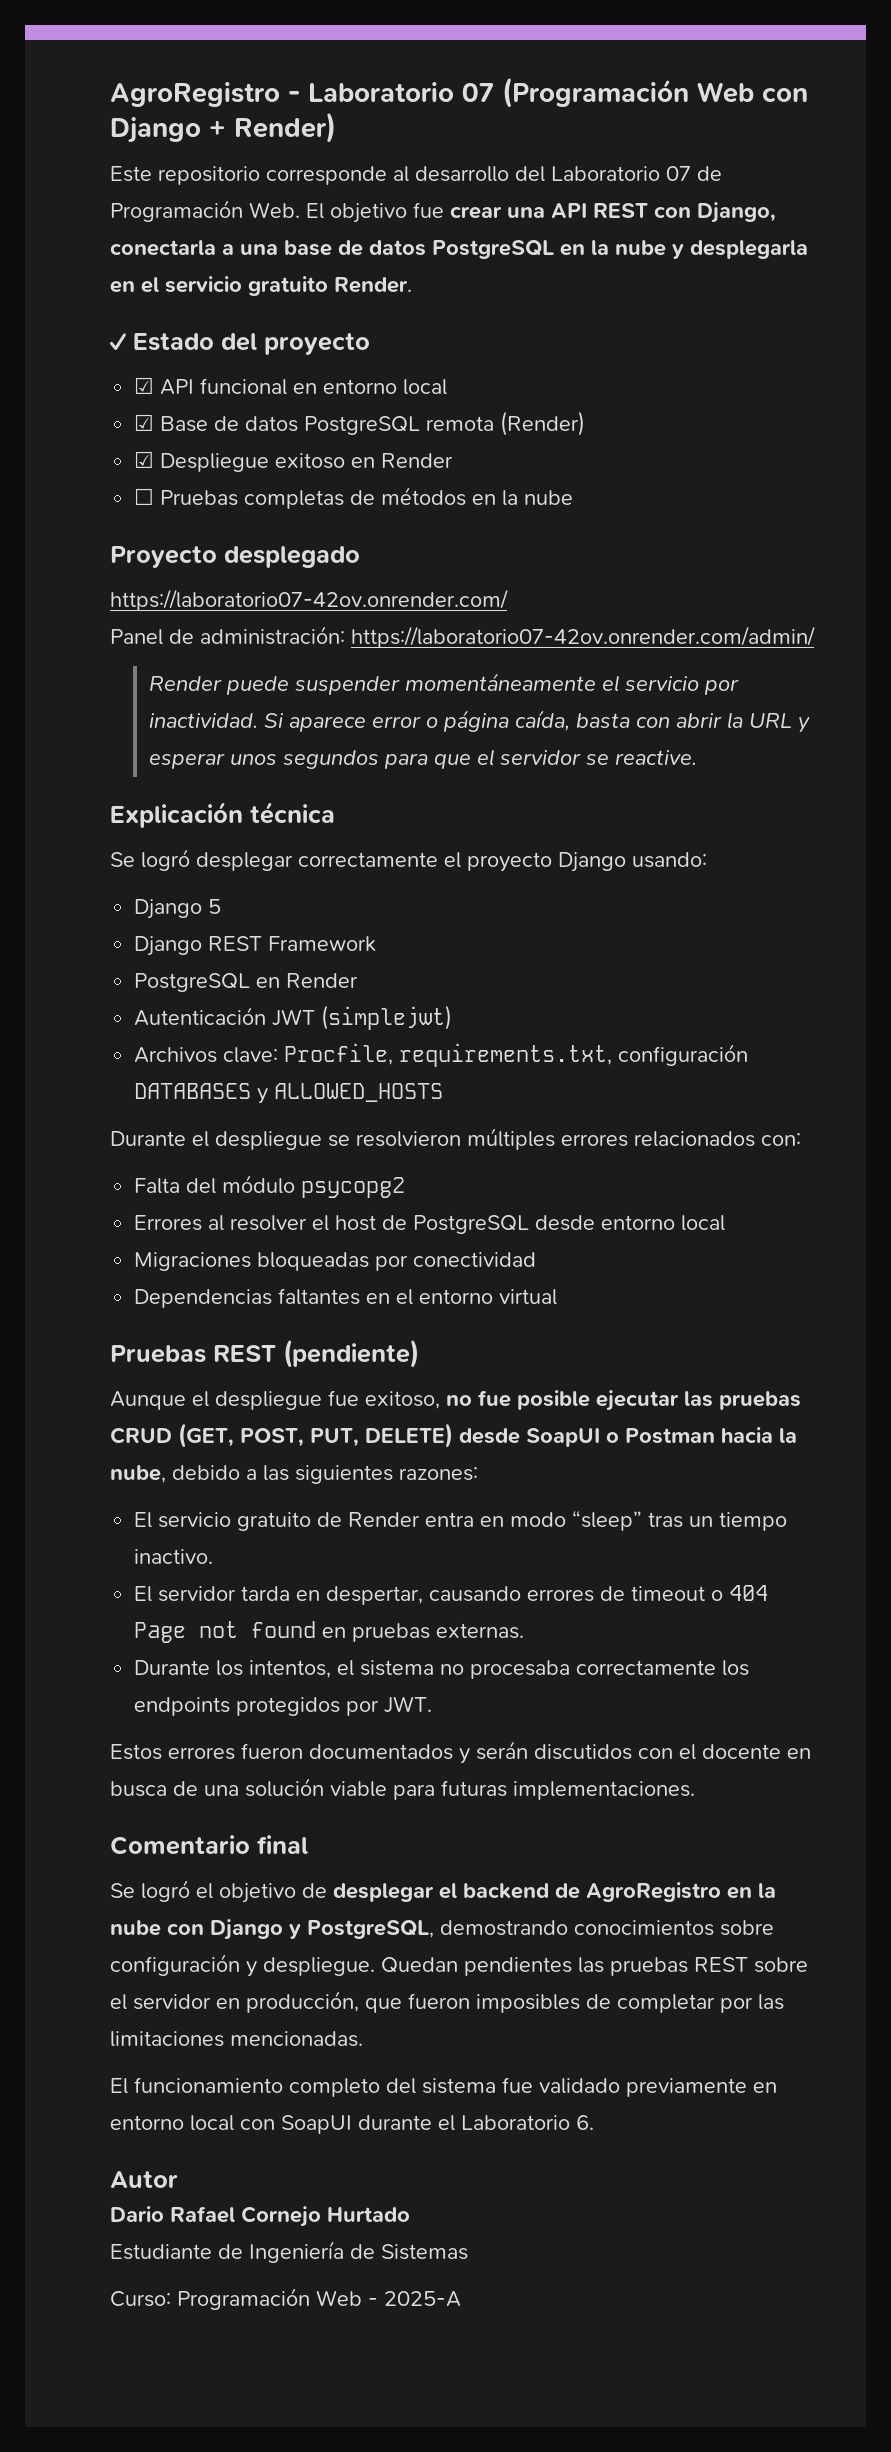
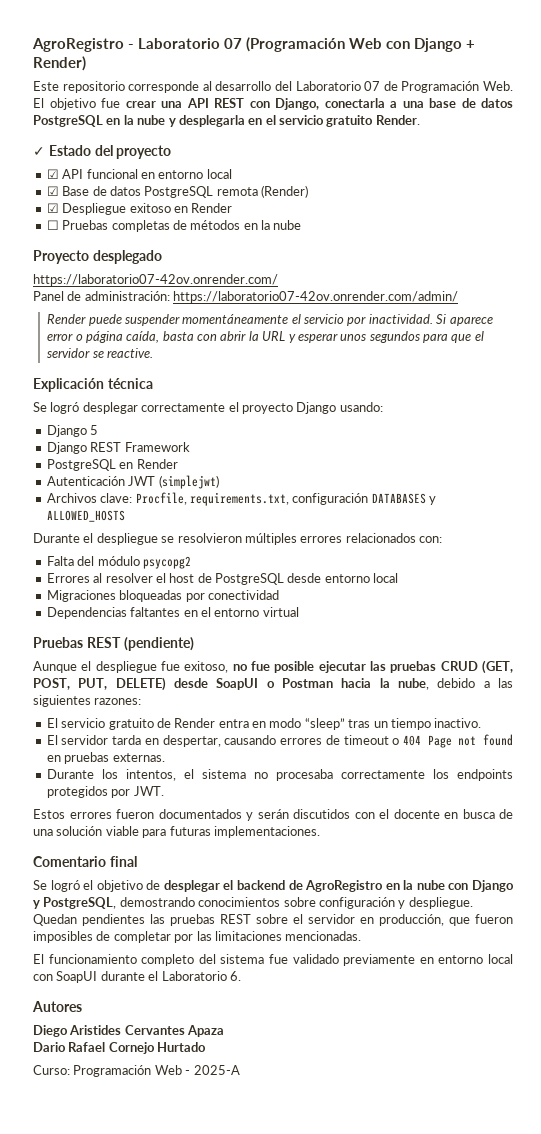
- Autor
+ Autores
+ Diego Aristides Cervantes Apaza
- Estudiante de Ingeniería de Sistemas

